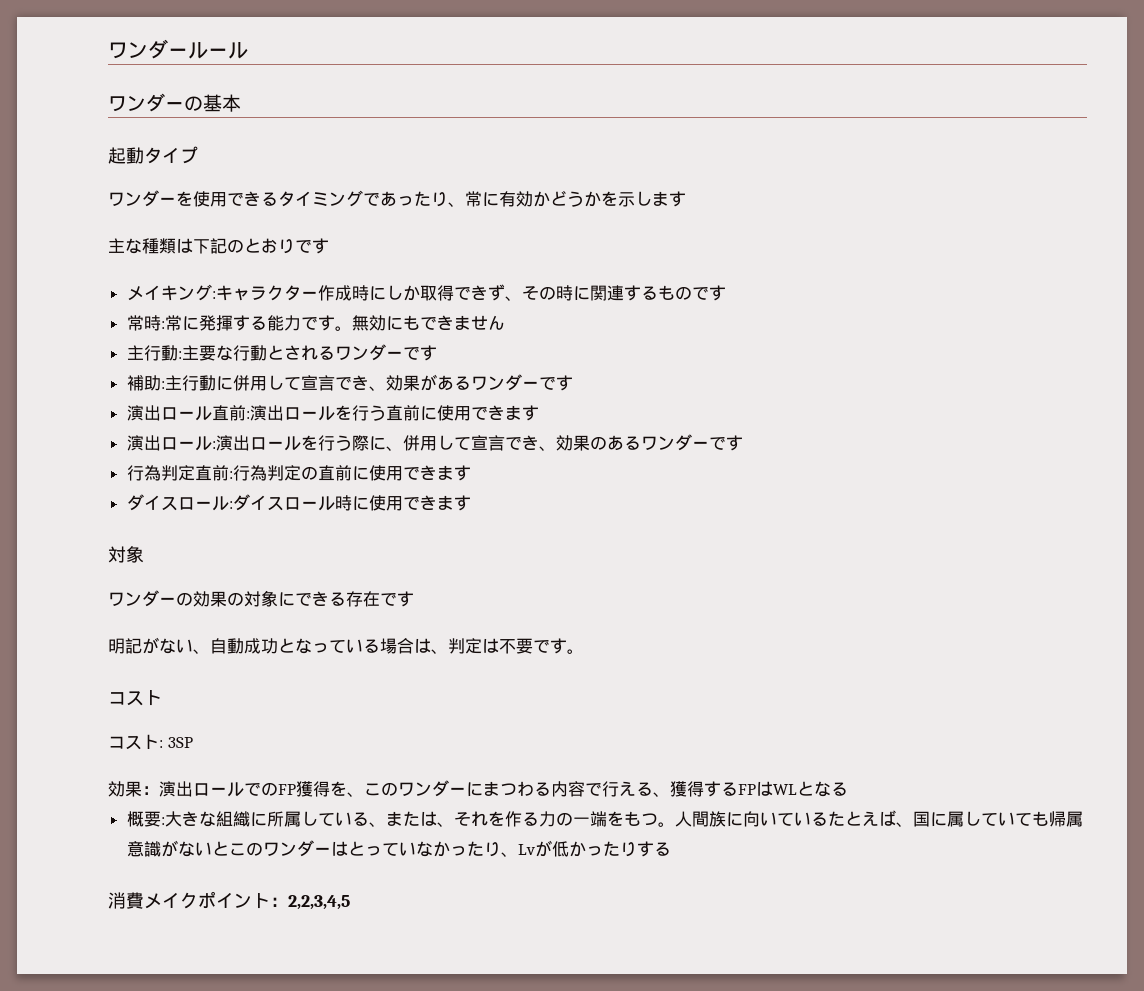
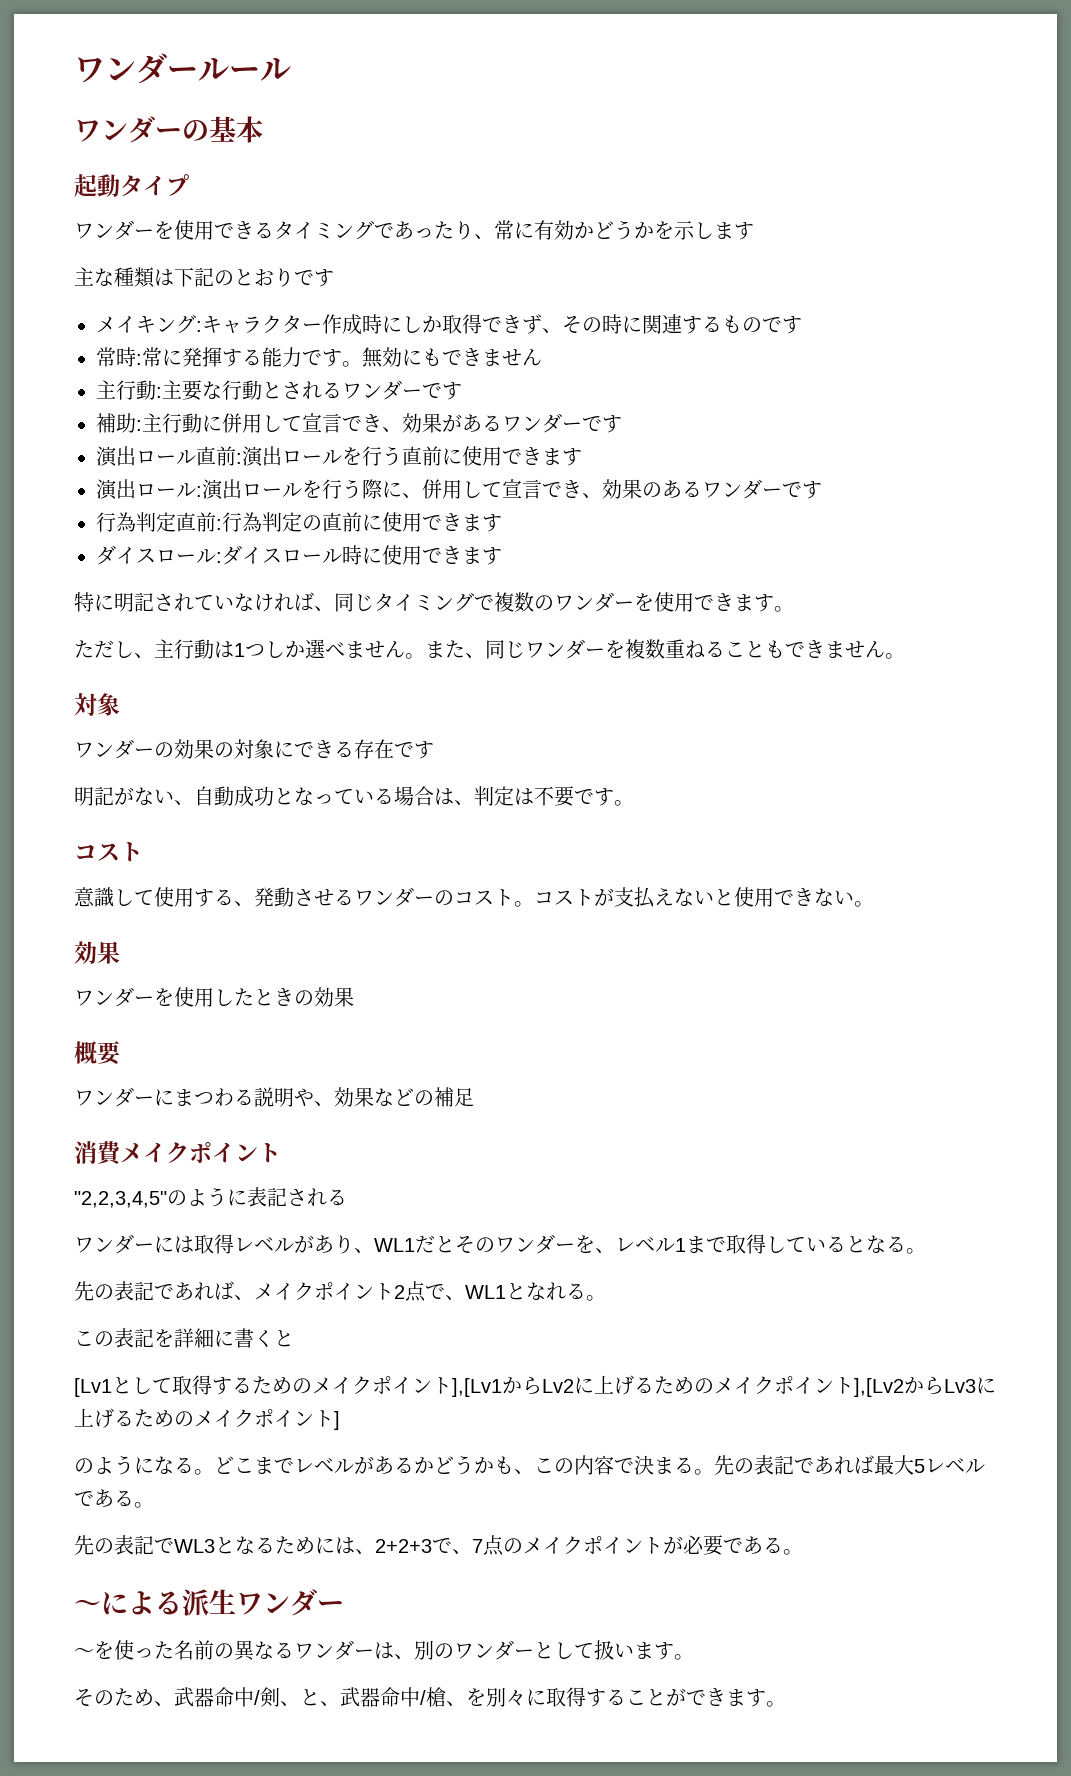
+ 特に明記されていなければ、同じタイミングで複数のワンダーを使用できます。
+ ただし、主行動は1つしか選べません。また、同じワンダーを複数重ねることもできません。
- コスト: 3SP
- 効果：演出ロールでのFP獲得を、このワンダーにまつわる内容で行える、獲得するFPはWLとなる
- 概要:大きな組織に所属している、または、それを作る力の一端をもつ。人間族に向いているたとえば、国に属していても帰属意識がないとこのワンダーはとっていなかったり、Lvが低かったりする
+ 意識して使用する、発動させるワンダーのコスト。コストが支払えないと使用できない。
+ 効果
+ ワンダーを使用したときの効果
+ 概要
+ ワンダーにまつわる説明や、効果などの補足
- 消費メイクポイント：2,2,3,4,5
+ 消費メイクポイント
+ "2,2,3,4,5"のように表記される
+ ワンダーには取得レベルがあり、WL1だとそのワンダーを、レベル1まで取得しているとなる。
+ 先の表記であれば、メイクポイント2点で、WL1となれる。
+ この表記を詳細に書くと
+ [Lv1として取得するためのメイクポイント],[Lv1からLv2に上げるためのメイクポイント],[Lv2からLv3に上げるためのメイクポイント]
+ のようになる。どこまでレベルがあるかどうかも、この内容で決まる。先の表記であれば最大5レベルである。
+ 先の表記でWL3となるためには、2+2+3で、7点のメイクポイントが必要である。
+ ～による派生ワンダー
+ ～を使った名前の異なるワンダーは、別のワンダーとして扱います。
+ そのため、武器命中/剣、と、武器命中/槍、を別々に取得することができます。

